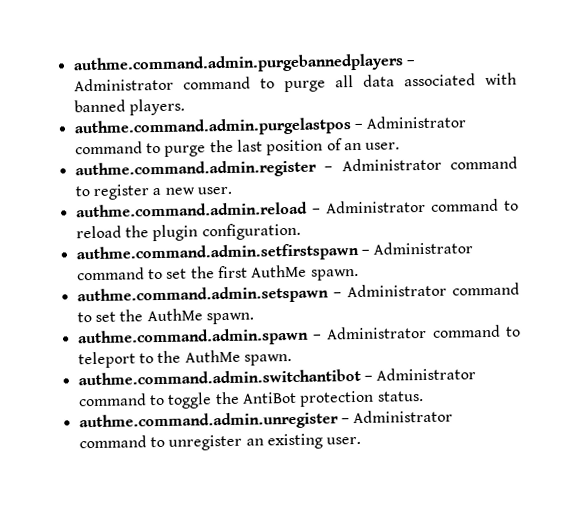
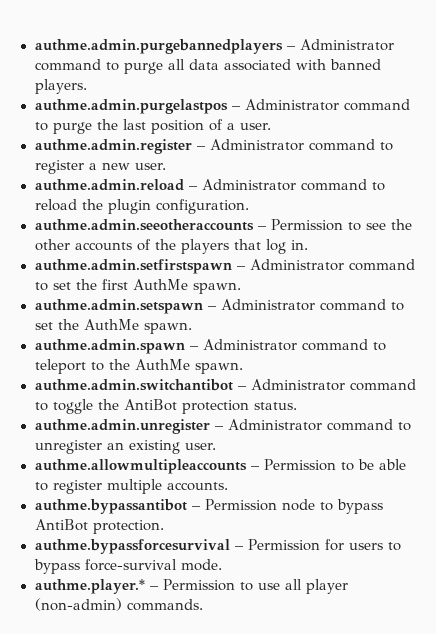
- authme.command.admin.purgebannedplayers – Administrator command to purge all data associated with banned players.
+ authme.admin.purgebannedplayers – Administrator command to purge all data associated with banned players.
- authme.command.admin.purgelastpos – Administrator command to purge the last position of an user.
- authme.command.admin.register – Administrator command to register a new user.
+ authme.admin.purgelastpos – Administrator command to purge the last position of a user.
+ authme.admin.register – Administrator command to register a new user.
- authme.command.admin.reload – Administrator command to reload the plugin configuration.
+ authme.admin.reload – Administrator command to reload the plugin configuration.
- authme.command.admin.setfirstspawn – Administrator command to set the first AuthMe spawn.
+ authme.admin.seeotheraccounts – Permission to see the other accounts of the players that log in.
+ authme.admin.setfirstspawn – Administrator command to set the first AuthMe spawn.
- authme.command.admin.setspawn – Administrator command to set the AuthMe spawn.
+ authme.admin.setspawn – Administrator command to set the AuthMe spawn.
- authme.command.admin.spawn – Administrator command to teleport to the AuthMe spawn.
+ authme.admin.spawn – Administrator command to teleport to the AuthMe spawn.
- authme.command.admin.switchantibot – Administrator command to toggle the AntiBot protection status.
+ authme.admin.switchantibot – Administrator command to toggle the AntiBot protection status.
- authme.command.admin.unregister – Administrator command to unregister an existing user.
+ authme.admin.unregister – Administrator command to unregister an existing user.
+ authme.allowmultipleaccounts – Permission to be able to register multiple accounts.
+ authme.bypassantibot – Permission node to bypass AntiBot protection.
+ authme.bypassforcesurvival – Permission for users to bypass force-survival mode.
+ authme.player.* – Permission to use all player (non-admin) commands.

